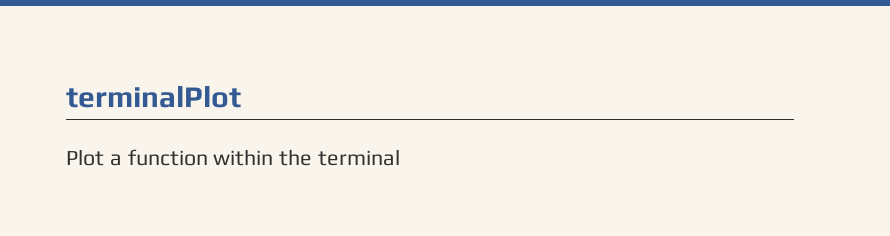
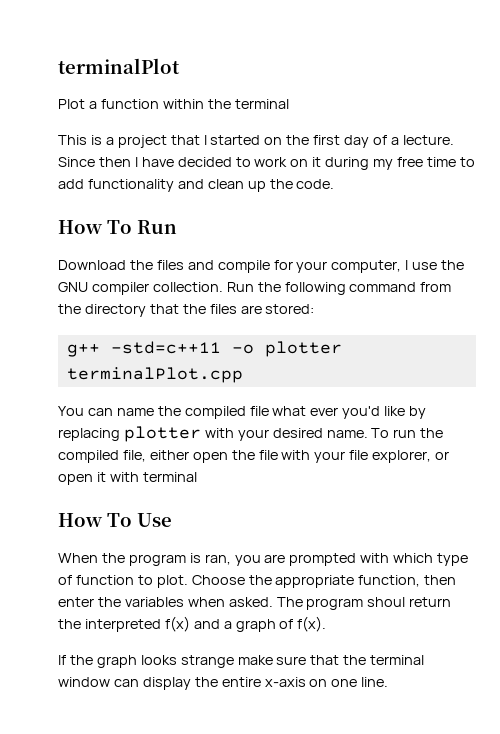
+ This is a project that I started on the first day of a lecture. Since then I have decided to work on it during my free time to add functionality and clean up the code.
+ How To Run
+ Download the files and compile for your computer, I use the GNU compiler collection. Run the following command from the directory that the files are stored:
+ g++ -std=c++11 -o plotter terminalPlot.cpp
+ You can name the compiled file what ever you'd like by replacing plotter with your desired name. To run the compiled file, either open the file with your file explorer, or open it with terminal
+ How To Use
+ When the program is ran, you are prompted with which type of function to plot. Choose the appropriate function, then enter the variables when asked. The program shoul return the interpreted f(x) and a graph of f(x).
+ If the graph looks strange make sure that the terminal window can display the entire x-axis on one line.

